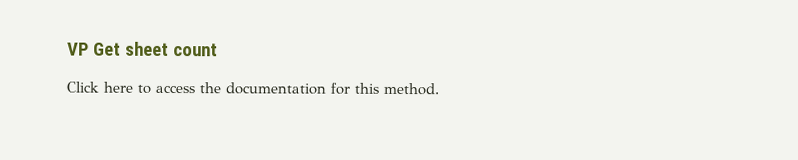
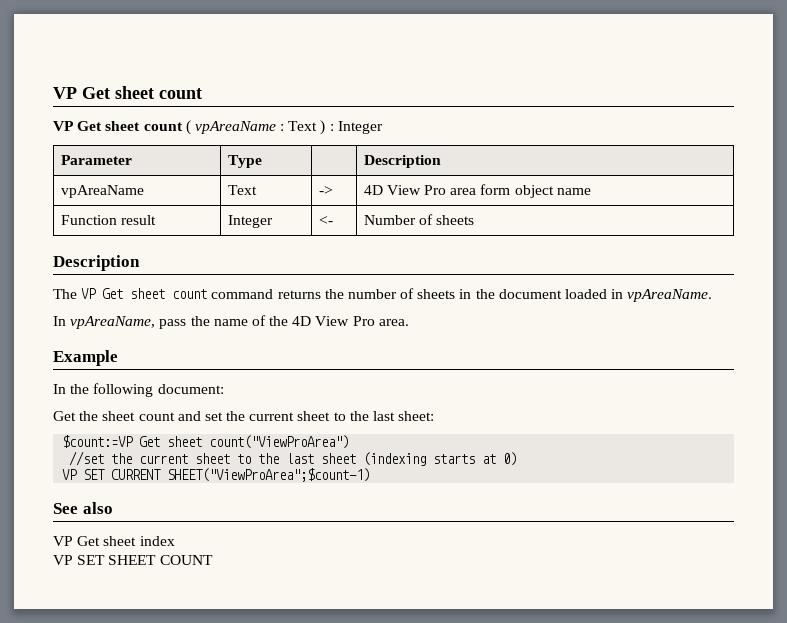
- Click here to access the documentation for this method.
+ VP Get sheet count ( vpAreaName : Text ) : Integer
+ Parameter | Type | | Description
+ vpAreaName | Text | -> | 4D View Pro area form object name
+ Function result | Integer | <- | Number of sheets
+ Description
+ The VP Get sheet count command returns the number of sheets in the document loaded in vpAreaName.
+ In vpAreaName, pass the name of the 4D View Pro area.
+ Example
+ In the following document:
+ Get the sheet count and set the current sheet to the last sheet:
+ $count:=VP Get sheet count("ViewProArea")
+ //set the current sheet to the last sheet (indexing starts at 0)
+ VP SET CURRENT SHEET("ViewProArea";$count-1)
+ See also
+ VP Get sheet index
+ VP SET SHEET COUNT

